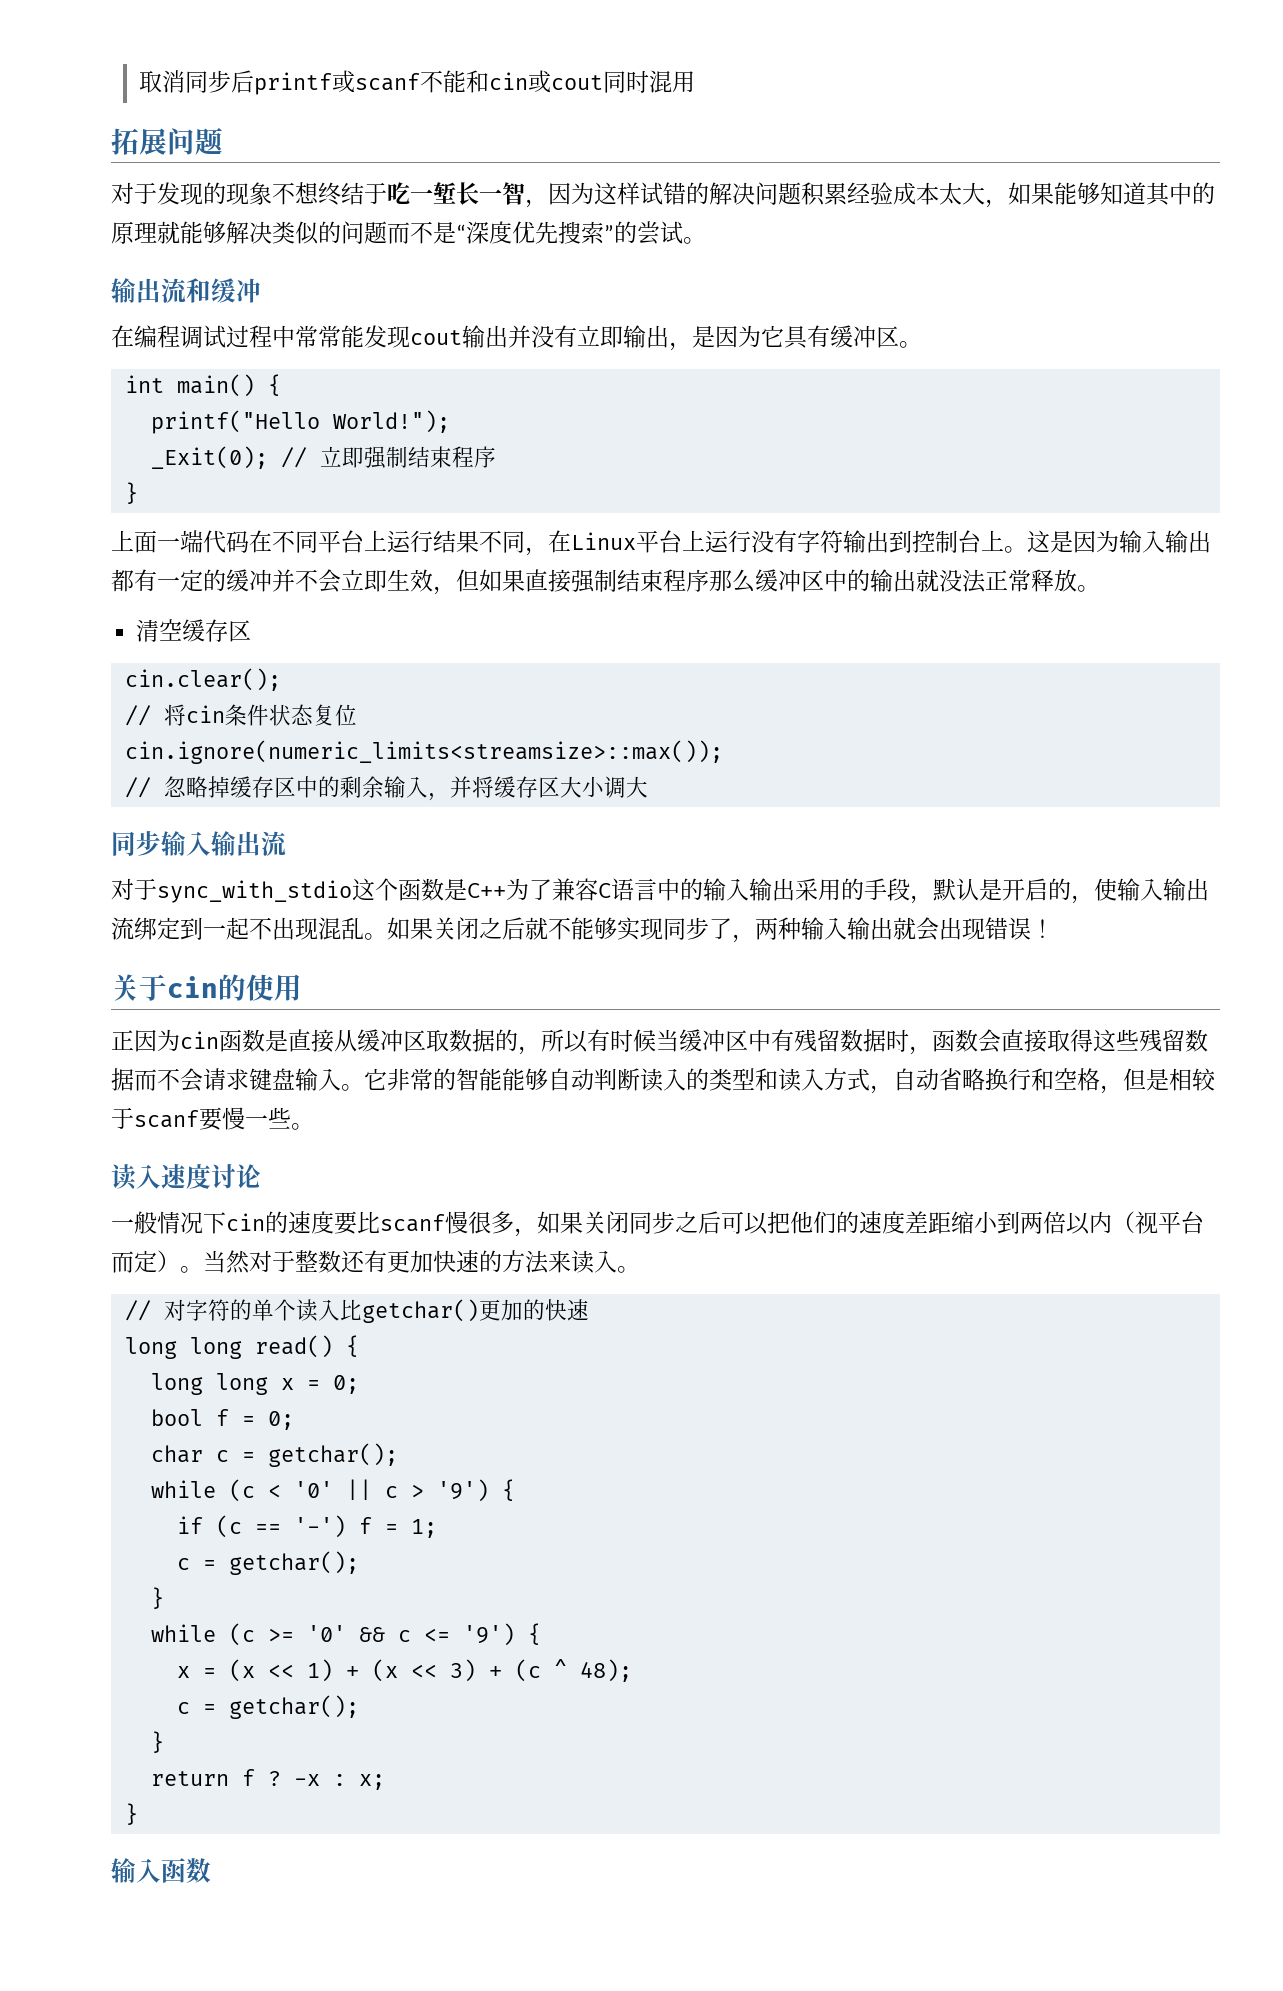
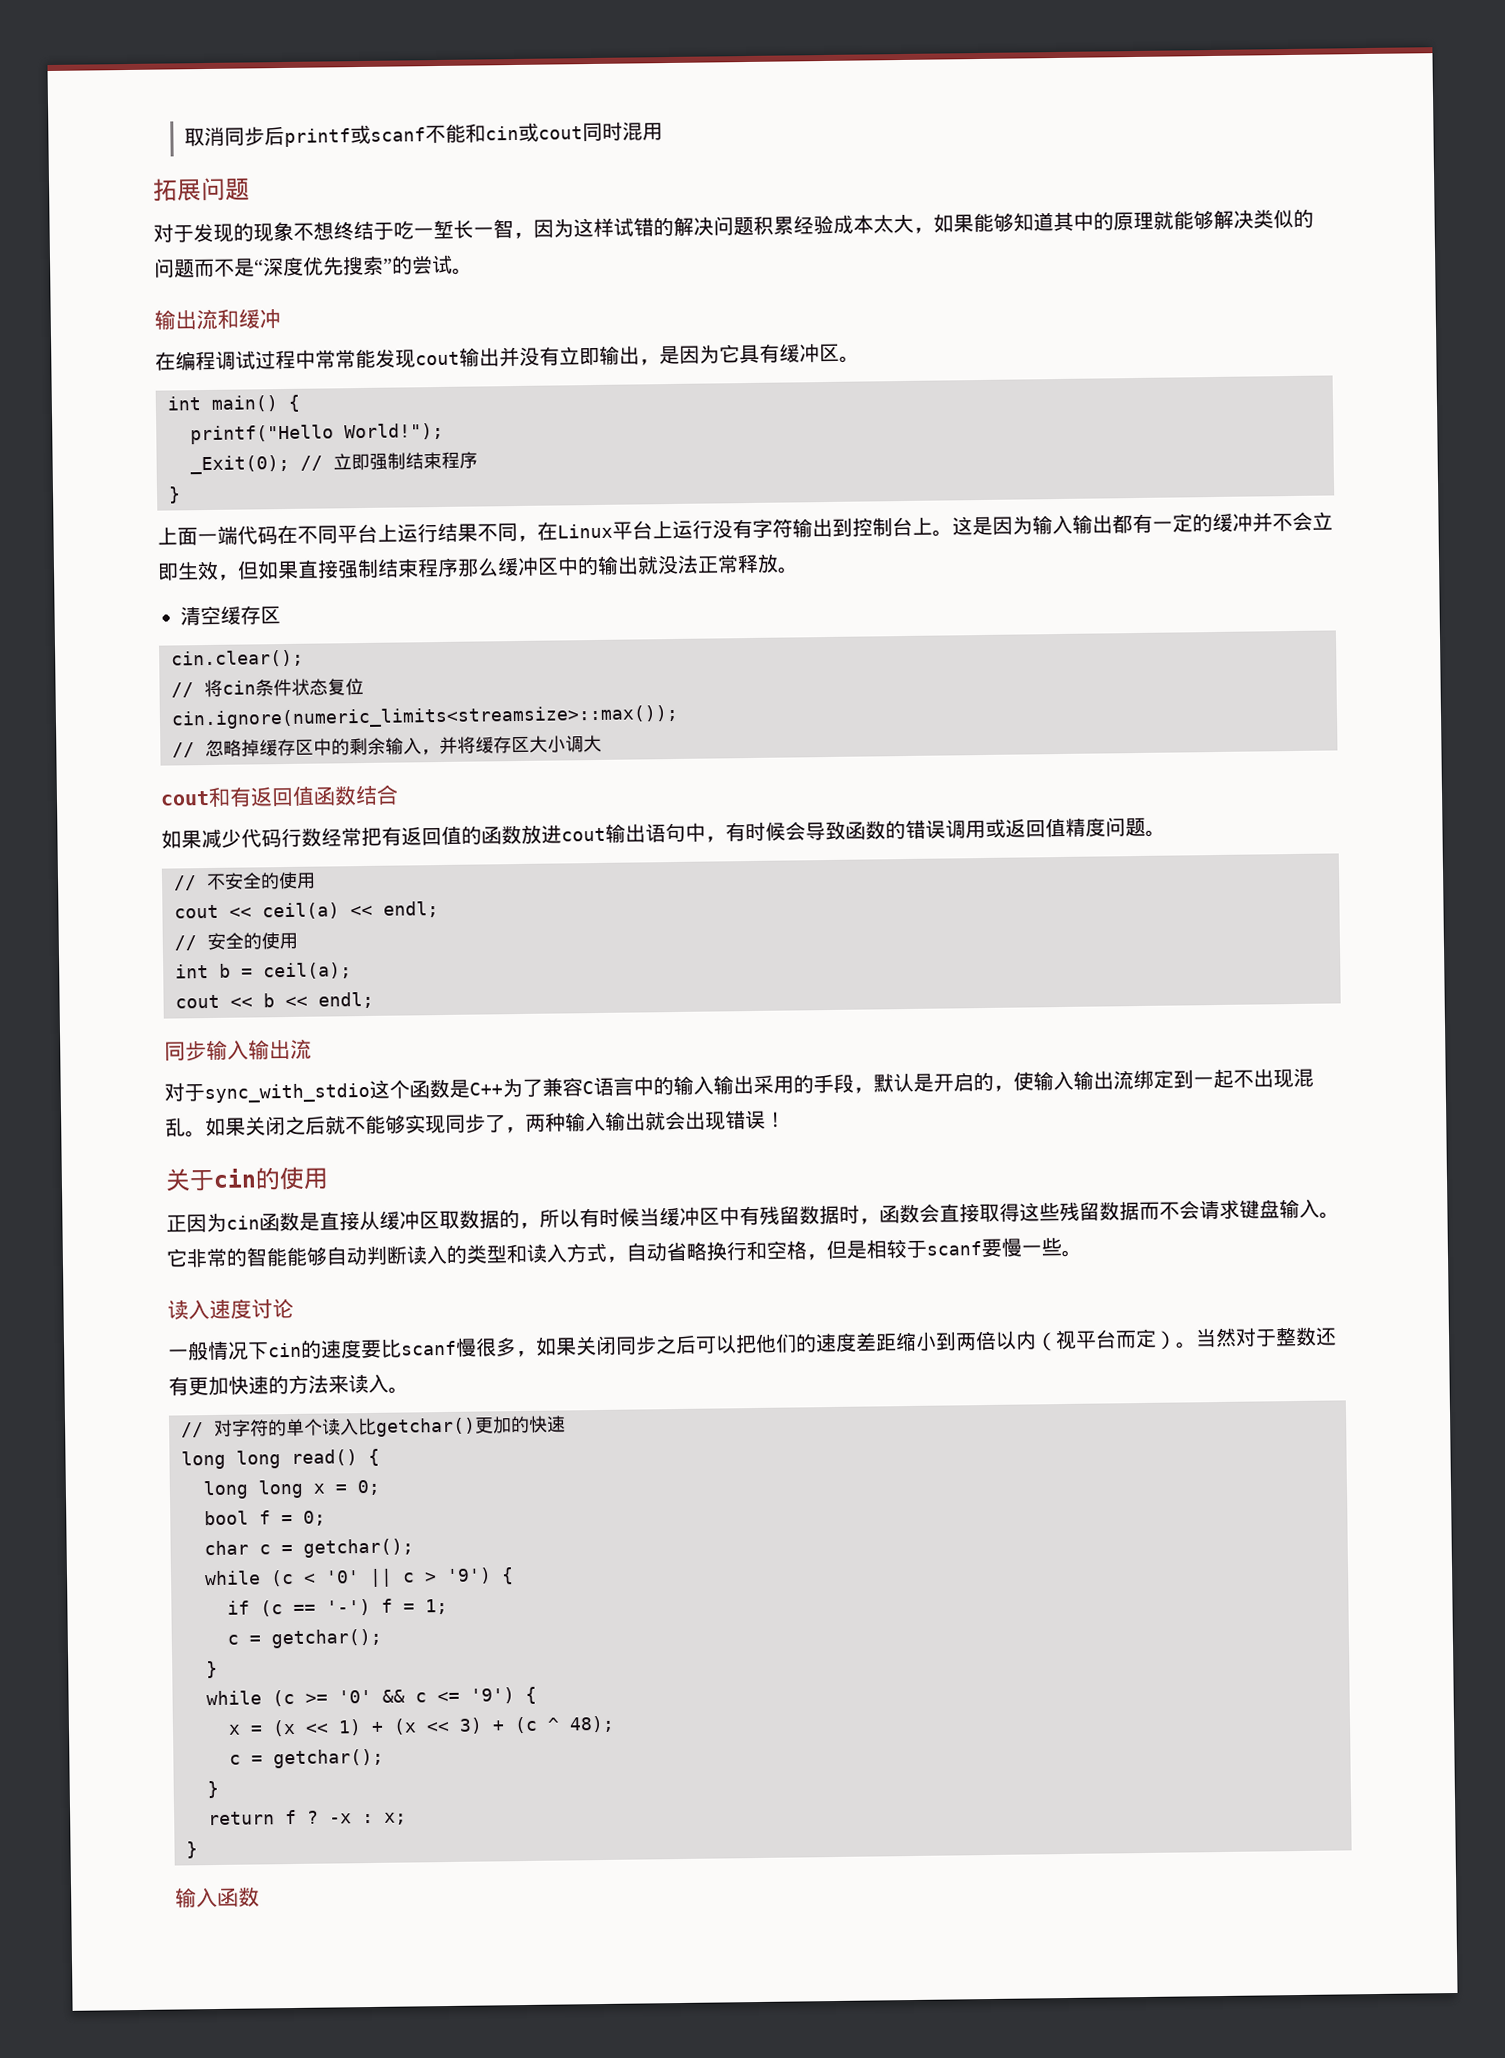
+ cout和有返回值函数结合
+ 如果减少代码行数经常把有返回值的函数放进cout输出语句中，有时候会导致函数的错误调用或返回值精度问题。
+ // 不安全的使用
+ cout << ceil(a) << endl;
+ // 安全的使用
+ int b = ceil(a);
+ cout << b << endl;

